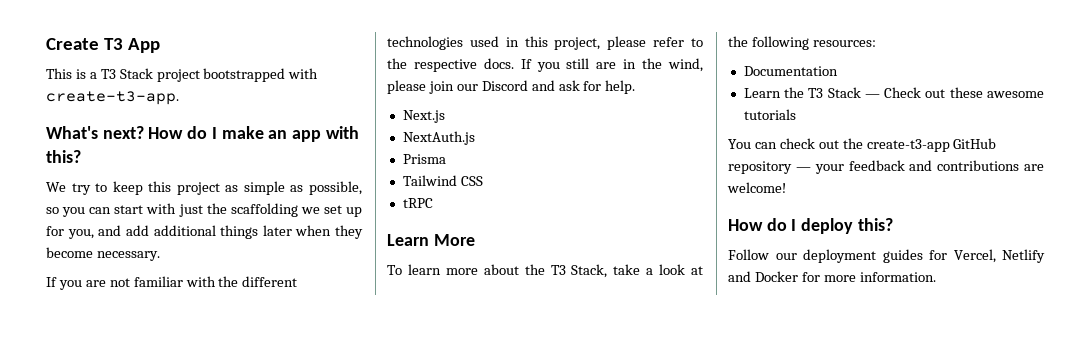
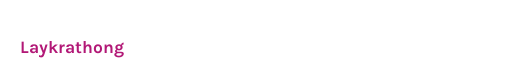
- Create T3 App
- This is a T3 Stack project bootstrapped with create-t3-app.
- What's next? How do I make an app with this?
- We try to keep this project as simple as possible, so you can start with just the scaffolding we set up for you, and add additional things later when they become necessary.
- If you are not familiar with the different technologies used in this project, please refer to the respective docs. If you still are in the wind, please join our Discord and ask for help.
- Next.js
- NextAuth.js
- Prisma
- Tailwind CSS
- tRPC
- Learn More
- To learn more about the T3 Stack, take a look at the following resources:
- Documentation
- Learn the T3 Stack — Check out these awesome tutorials
- You can check out the create-t3-app GitHub repository — your feedback and contributions are welcome!
- How do I deploy this?
- Follow our deployment guides for Vercel, Netlify and Docker for more information.
+ Laykrathong

